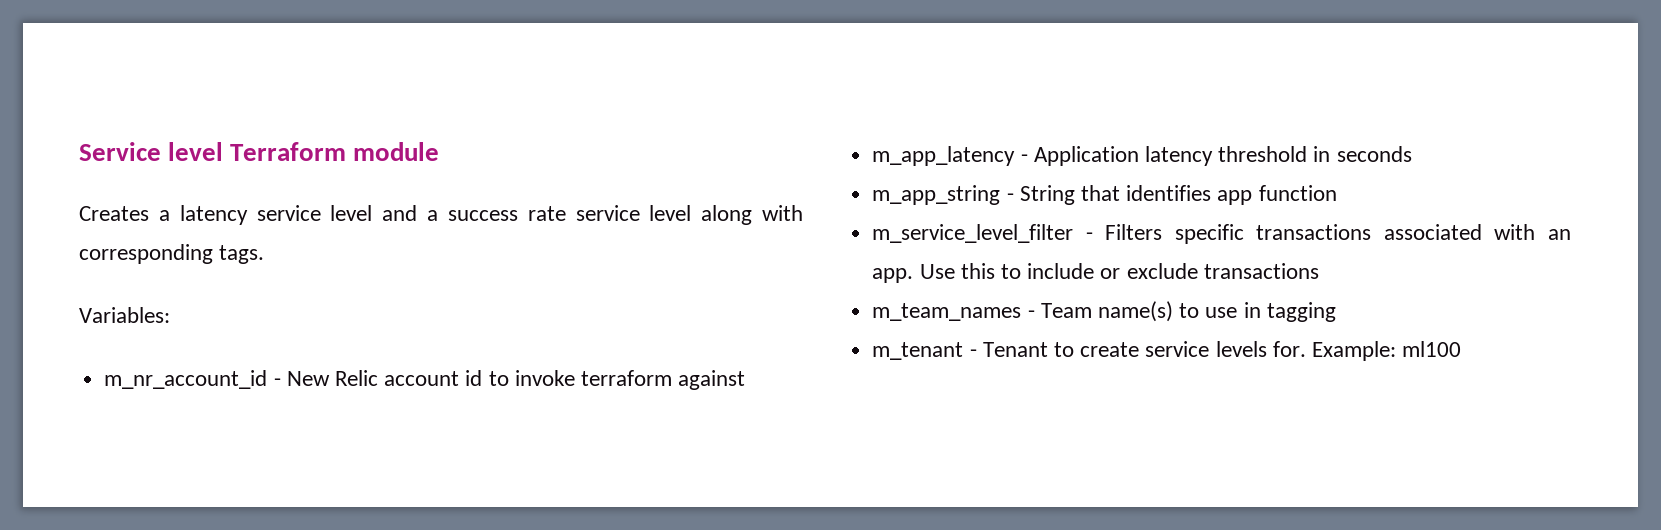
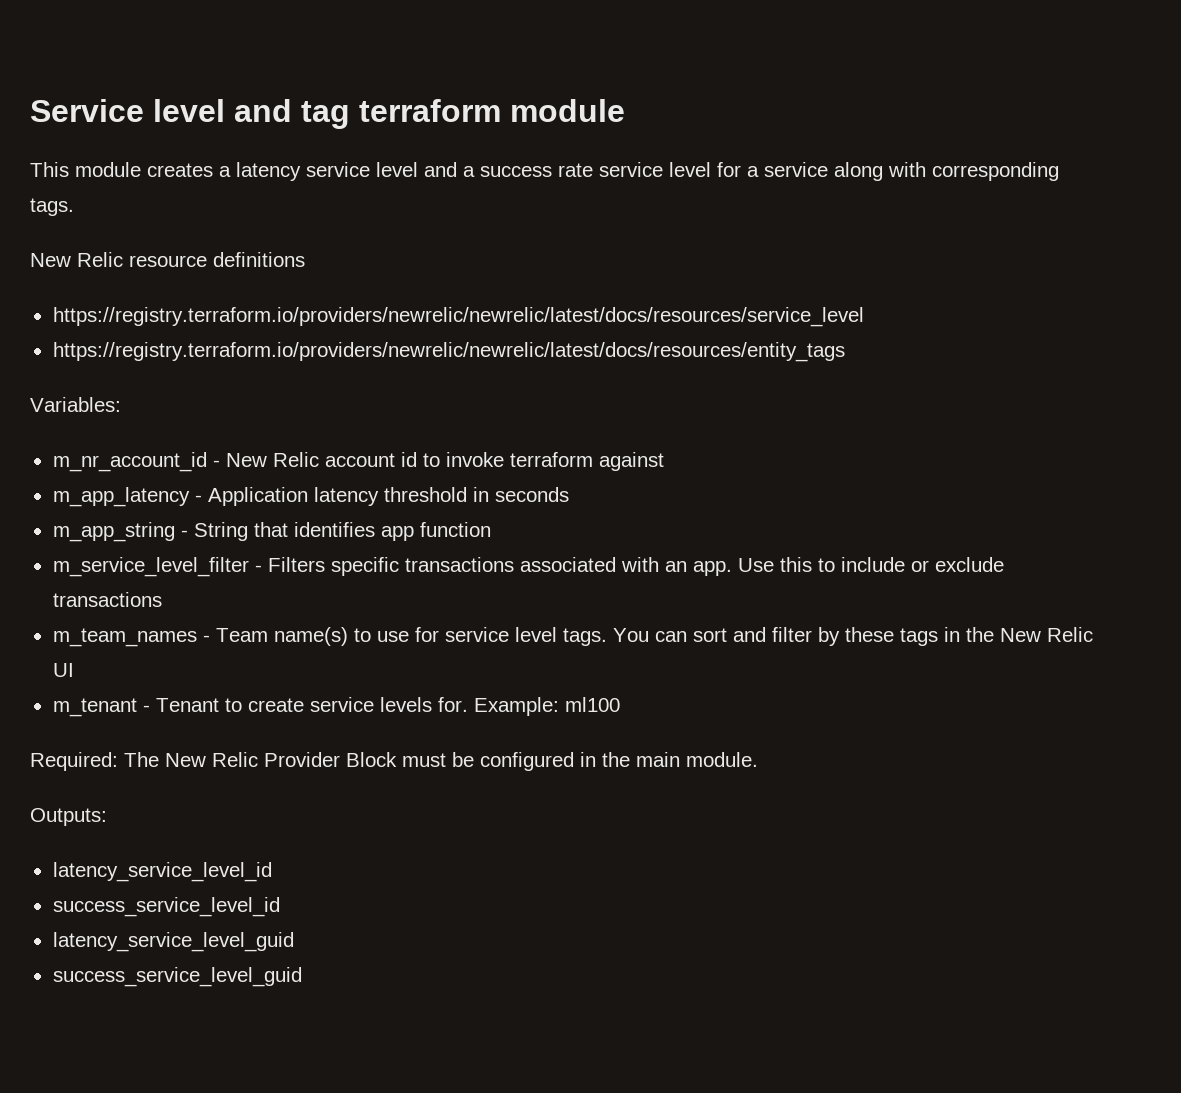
- Service level Terraform module
- Creates a latency service level and a success rate service level along with corresponding tags.
+ Service level and tag terraform module
+ This module creates a latency service level and a success rate service level for a service along with corresponding tags.
+ New Relic resource definitions
+ https://registry.terraform.io/providers/newrelic/newrelic/latest/docs/resources/service_level
+ https://registry.terraform.io/providers/newrelic/newrelic/latest/docs/resources/entity_tags
- m_team_names - Team name(s) to use in tagging
+ m_team_names - Team name(s) to use for service level tags. You can sort and filter by these tags in the New Relic UI
+ Required: The New Relic Provider Block must be configured in the main module.
+ Outputs:
+ latency_service_level_id
+ success_service_level_id
+ latency_service_level_guid
+ success_service_level_guid

